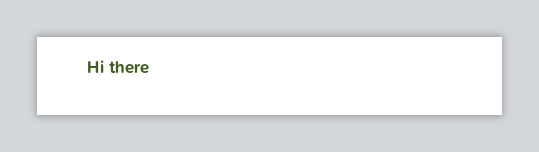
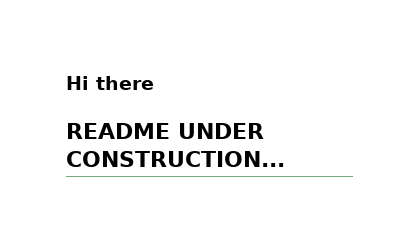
+ README UNDER CONSTRUCTION...

